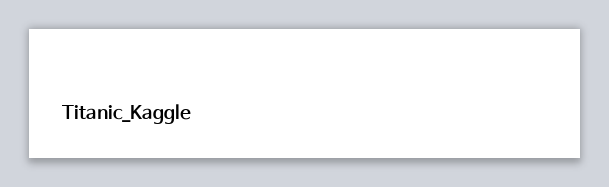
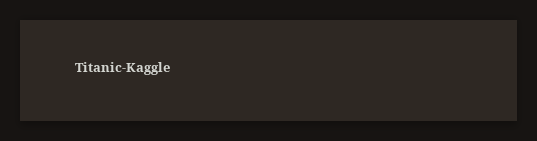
- Titanic_Kaggle
+ Titanic-Kaggle

